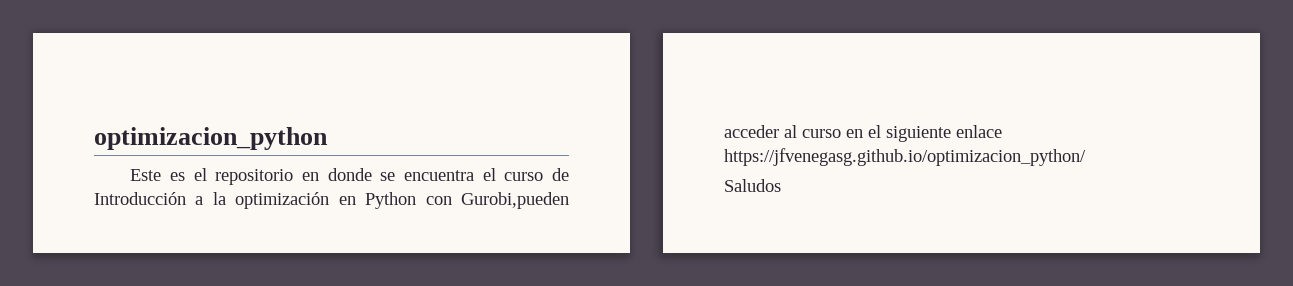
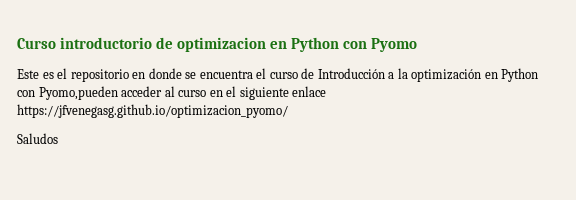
- optimizacion_python
+ Curso introductorio de optimizacion en Python con Pyomo
- Este es el repositorio en donde se encuentra el curso de Introducción a la optimización en Python con Gurobi,pueden acceder al curso en el siguiente enlace https://jfvenegasg.github.io/optimizacion_python/
+ Este es el repositorio en donde se encuentra el curso de Introducción a la optimización en Python con Pyomo,pueden acceder al curso en el siguiente enlace https://jfvenegasg.github.io/optimizacion_pyomo/

